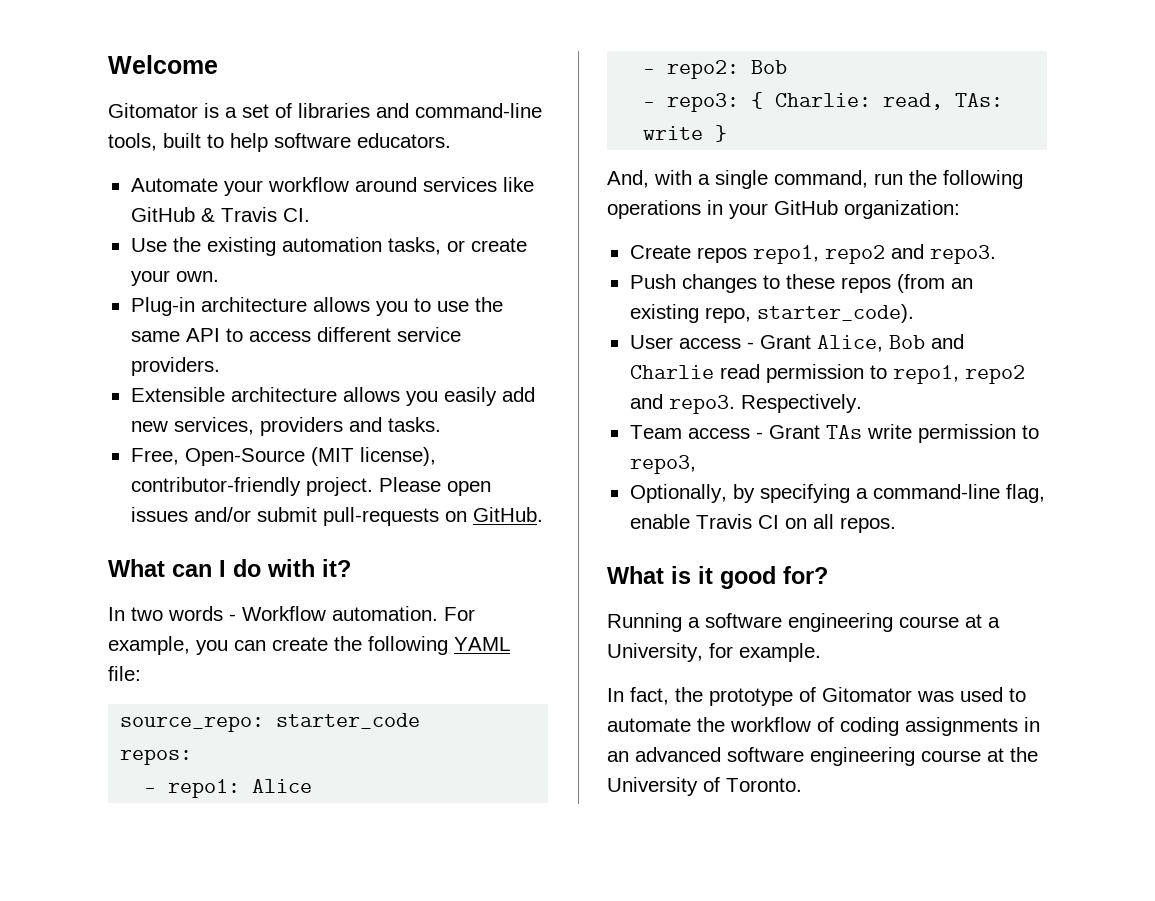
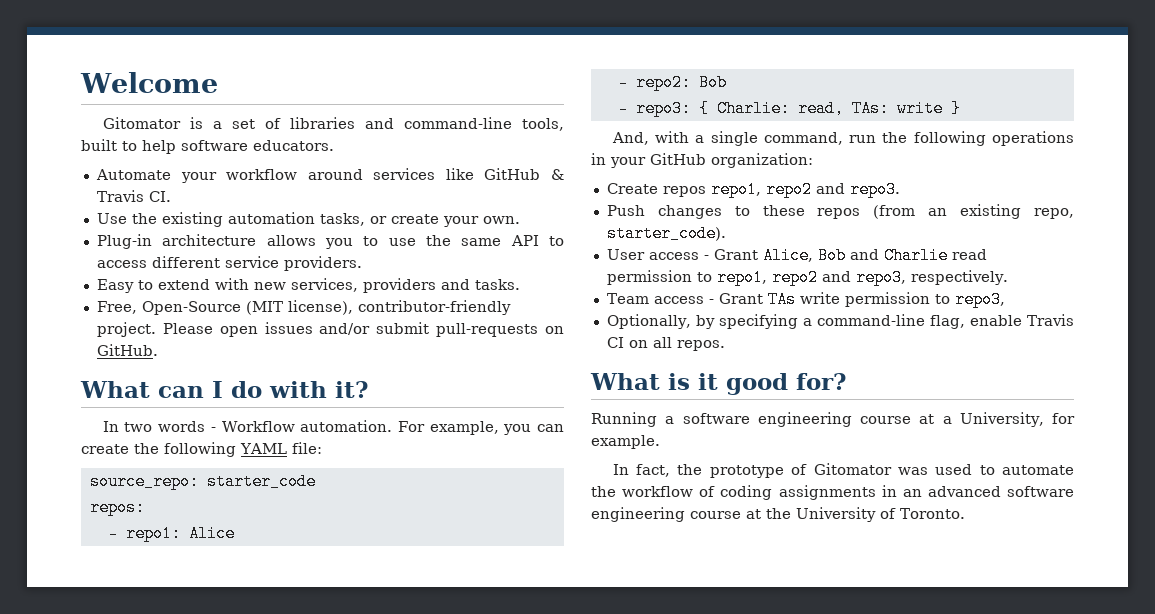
- Extensible architecture allows you easily add new services, providers and tasks.
+ Easy to extend with new services, providers and tasks.
- User access - Grant Alice, Bob and Charlie read permission to repo1, repo2 and repo3. Respectively.
+ User access - Grant Alice, Bob and Charlie read permission to repo1, repo2 and repo3, respectively.

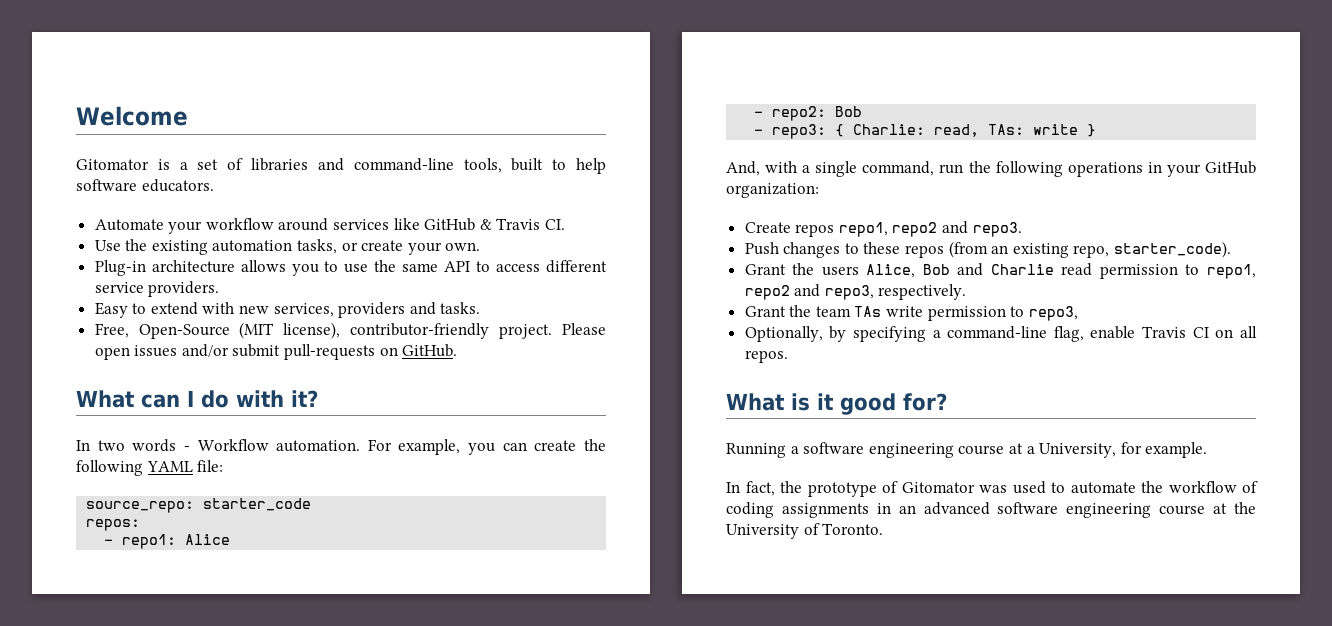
- User access - Grant Alice, Bob and Charlie read permission to repo1, repo2 and repo3, respectively.
+ Grant the users Alice, Bob and Charlie read permission to repo1, repo2 and repo3, respectively.
- Team access - Grant TAs write permission to repo3,
+ Grant the team TAs write permission to repo3,

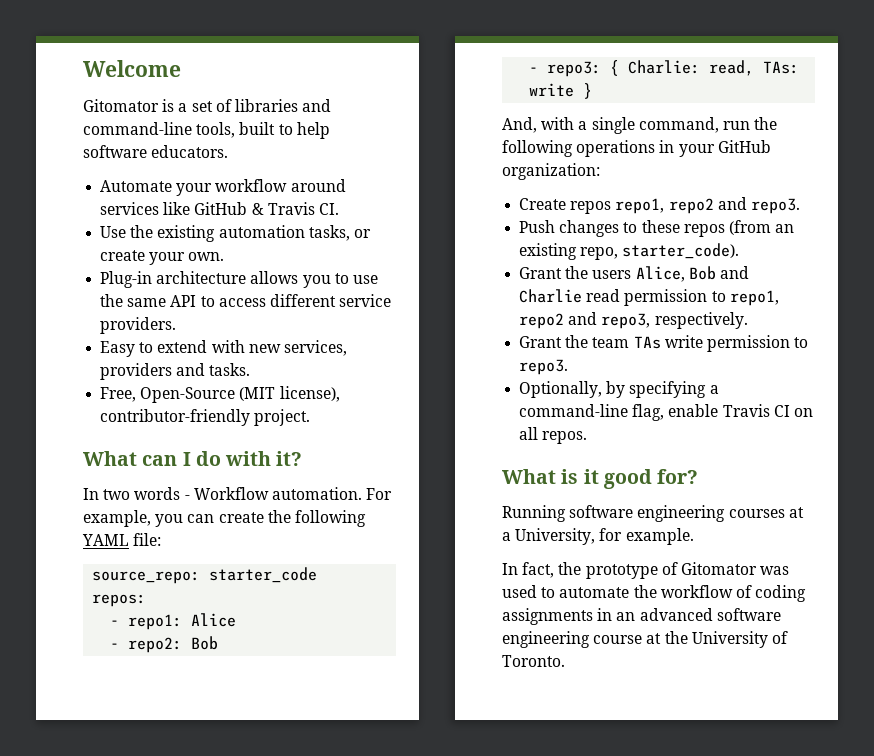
- Please open issues and/or submit pull-requests on GitHub.
- Grant the team TAs write permission to repo3,
+ Grant the team TAs write permission to repo3.
- Running a software engineering course at a University, for example.
+ Running software engineering courses at a University, for example.

